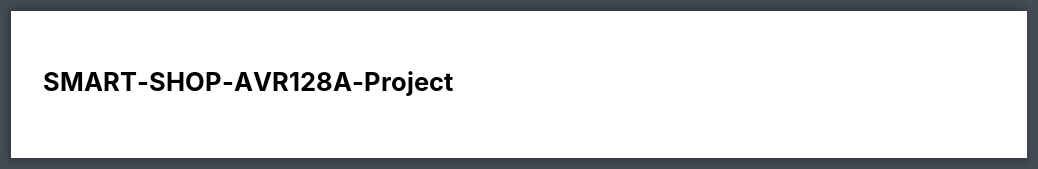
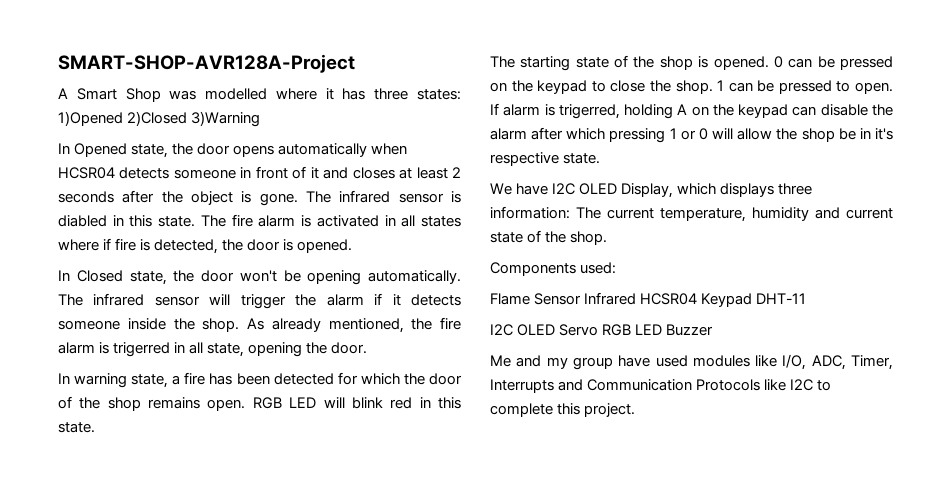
+ A Smart Shop was modelled where it has three states: 1)Opened 2)Closed 3)Warning
+ In Opened state, the door opens automatically when HCSR04 detects someone in front of it and closes at least 2 seconds after the object is gone. The infrared sensor is diabled in this state. The fire alarm is activated in all states where if fire is detected, the door is opened.
+ In Closed state, the door won't be opening automatically. The infrared sensor will trigger the alarm if it detects someone inside the shop. As already mentioned, the fire alarm is trigerred in all state, opening the door.
+ In warning state, a fire has been detected for which the door of the shop remains open. RGB LED will blink red in this state.
+ The starting state of the shop is opened. 0 can be pressed on the keypad to close the shop. 1 can be pressed to open. If alarm is trigerred, holding A on the keypad can disable the alarm after which pressing 1 or 0 will allow the shop be in it's respective state.
+ We have I2C OLED Display, which displays three information: The current temperature, humidity and current state of the shop.
+ Components used:
+ Flame Sensor Infrared HCSR04 Keypad DHT-11
+ I2C OLED Servo RGB LED Buzzer
+ Me and my group have used modules like I/O, ADC, Timer, Interrupts and Communication Protocols like I2C to complete this project.

